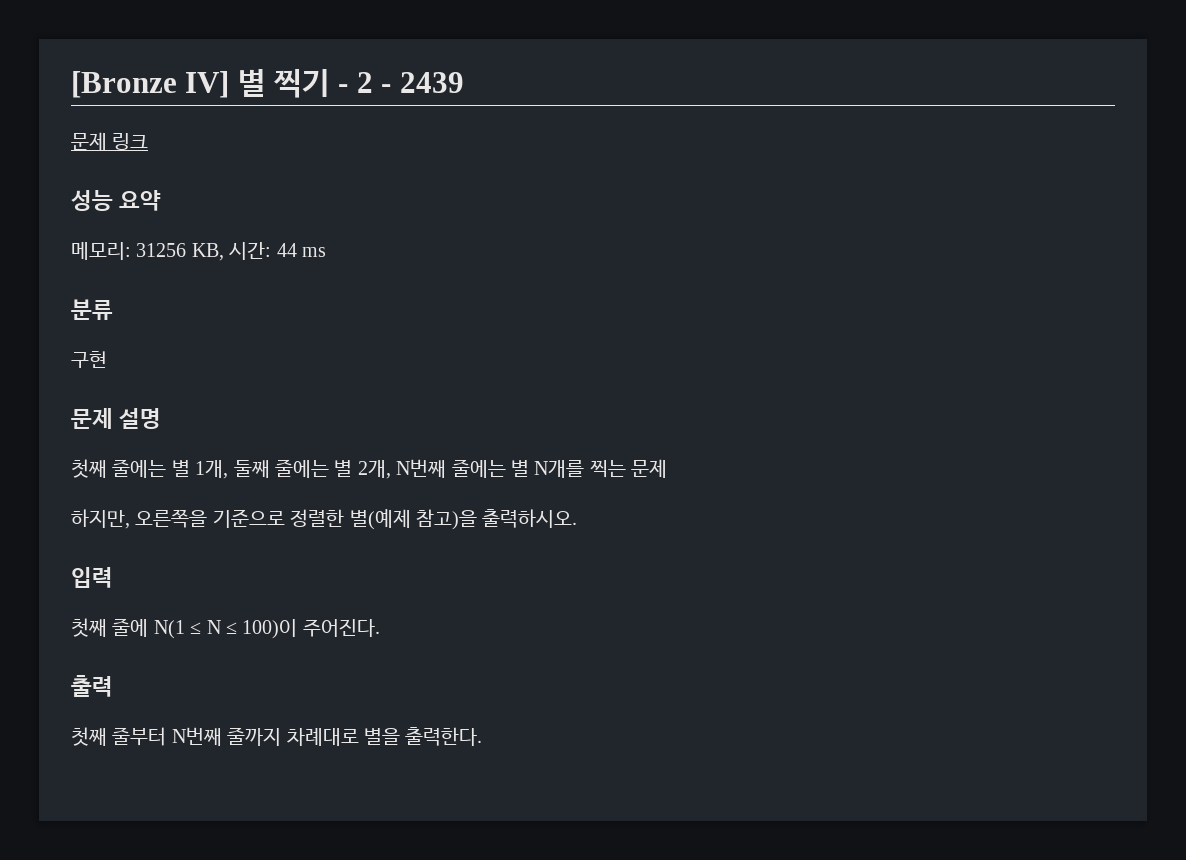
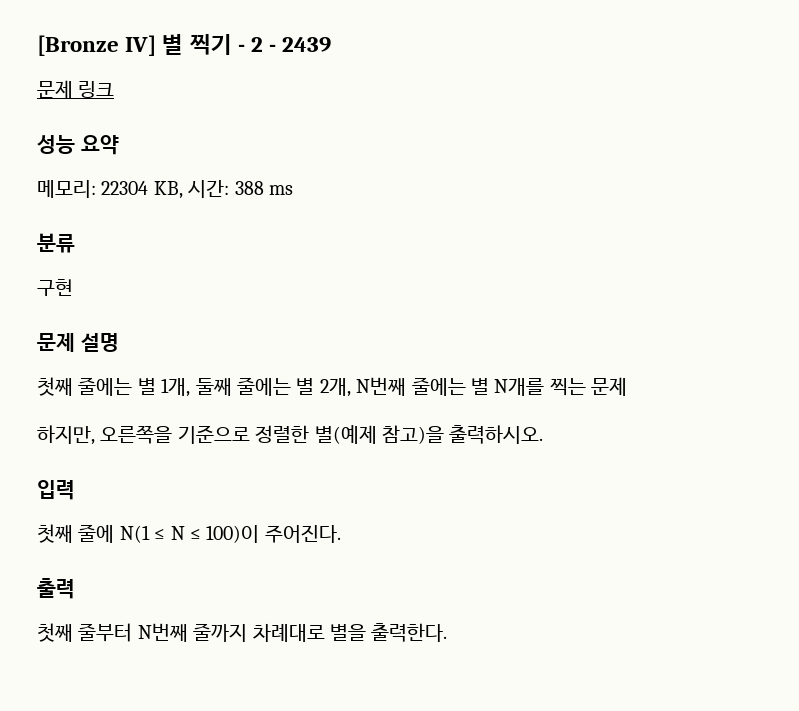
- 메모리: 31256 KB, 시간: 44 ms
+ 메모리: 22304 KB, 시간: 388 ms

